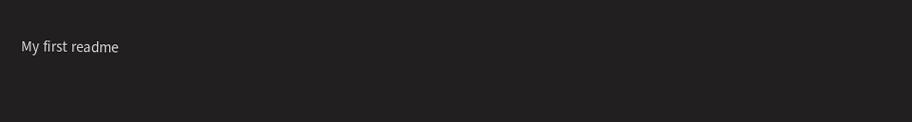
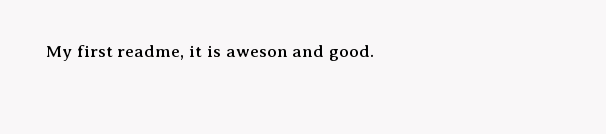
- My first readme
+ My first readme, it is aweson and good.

